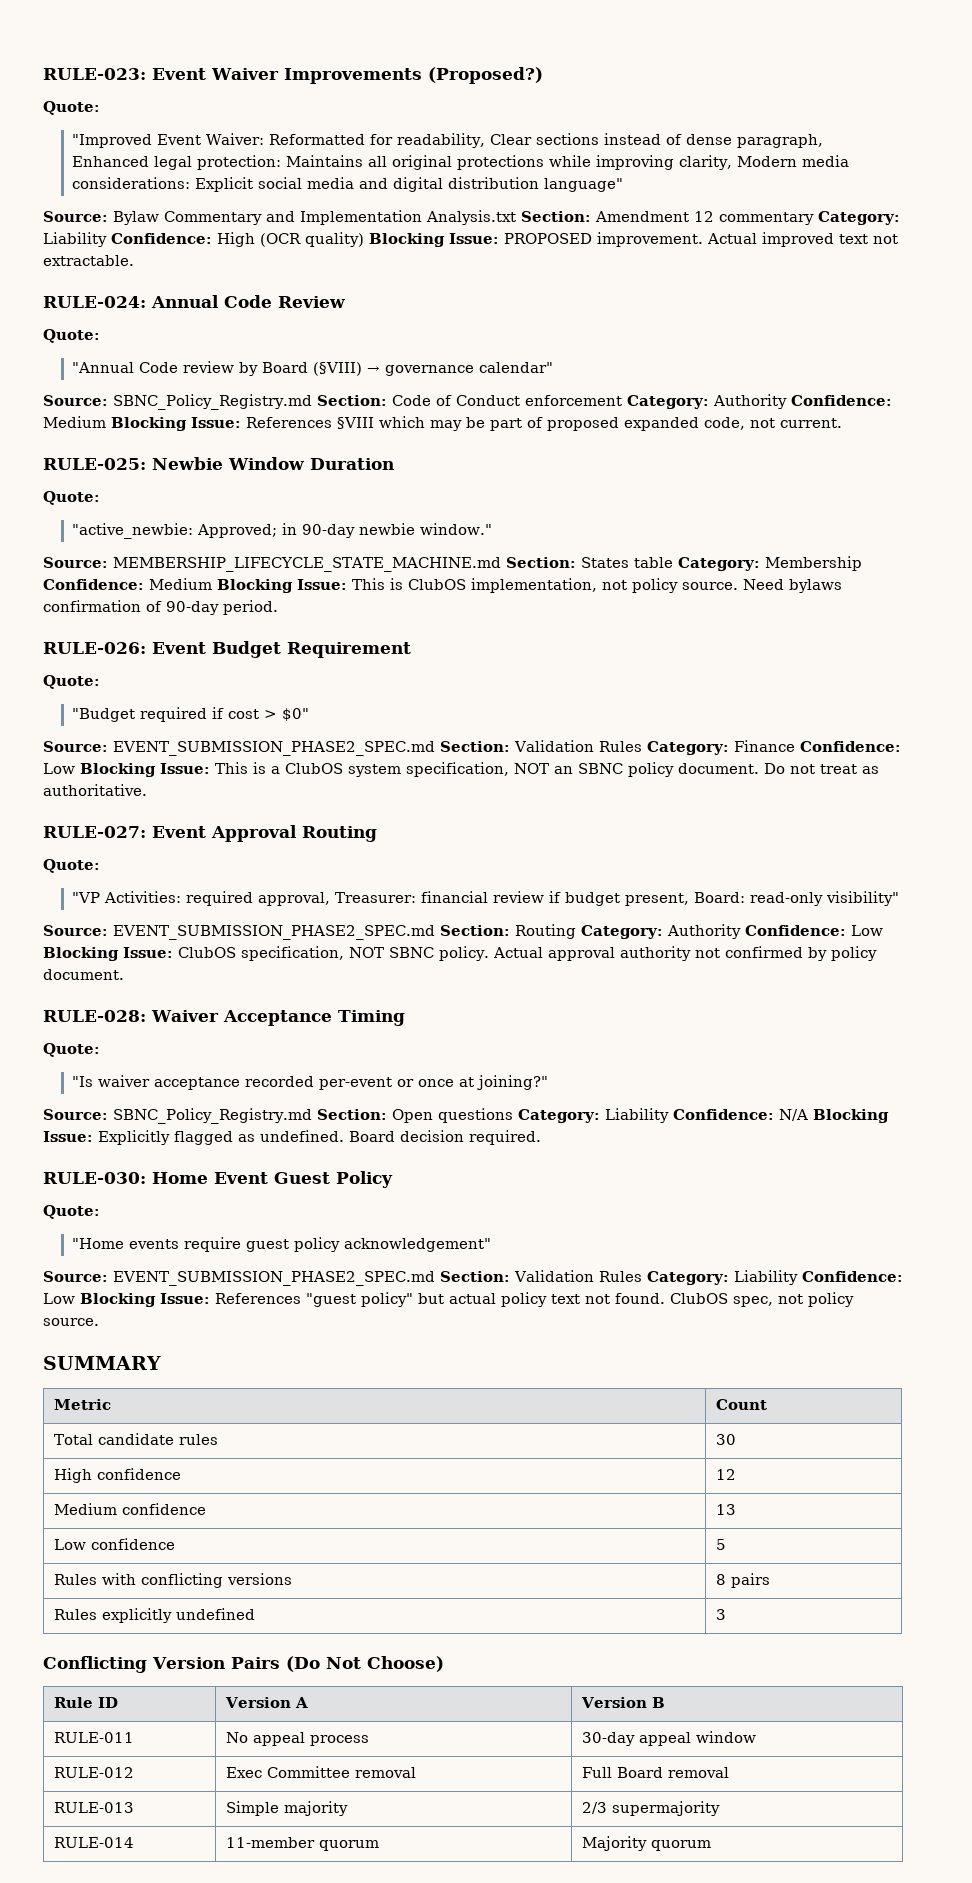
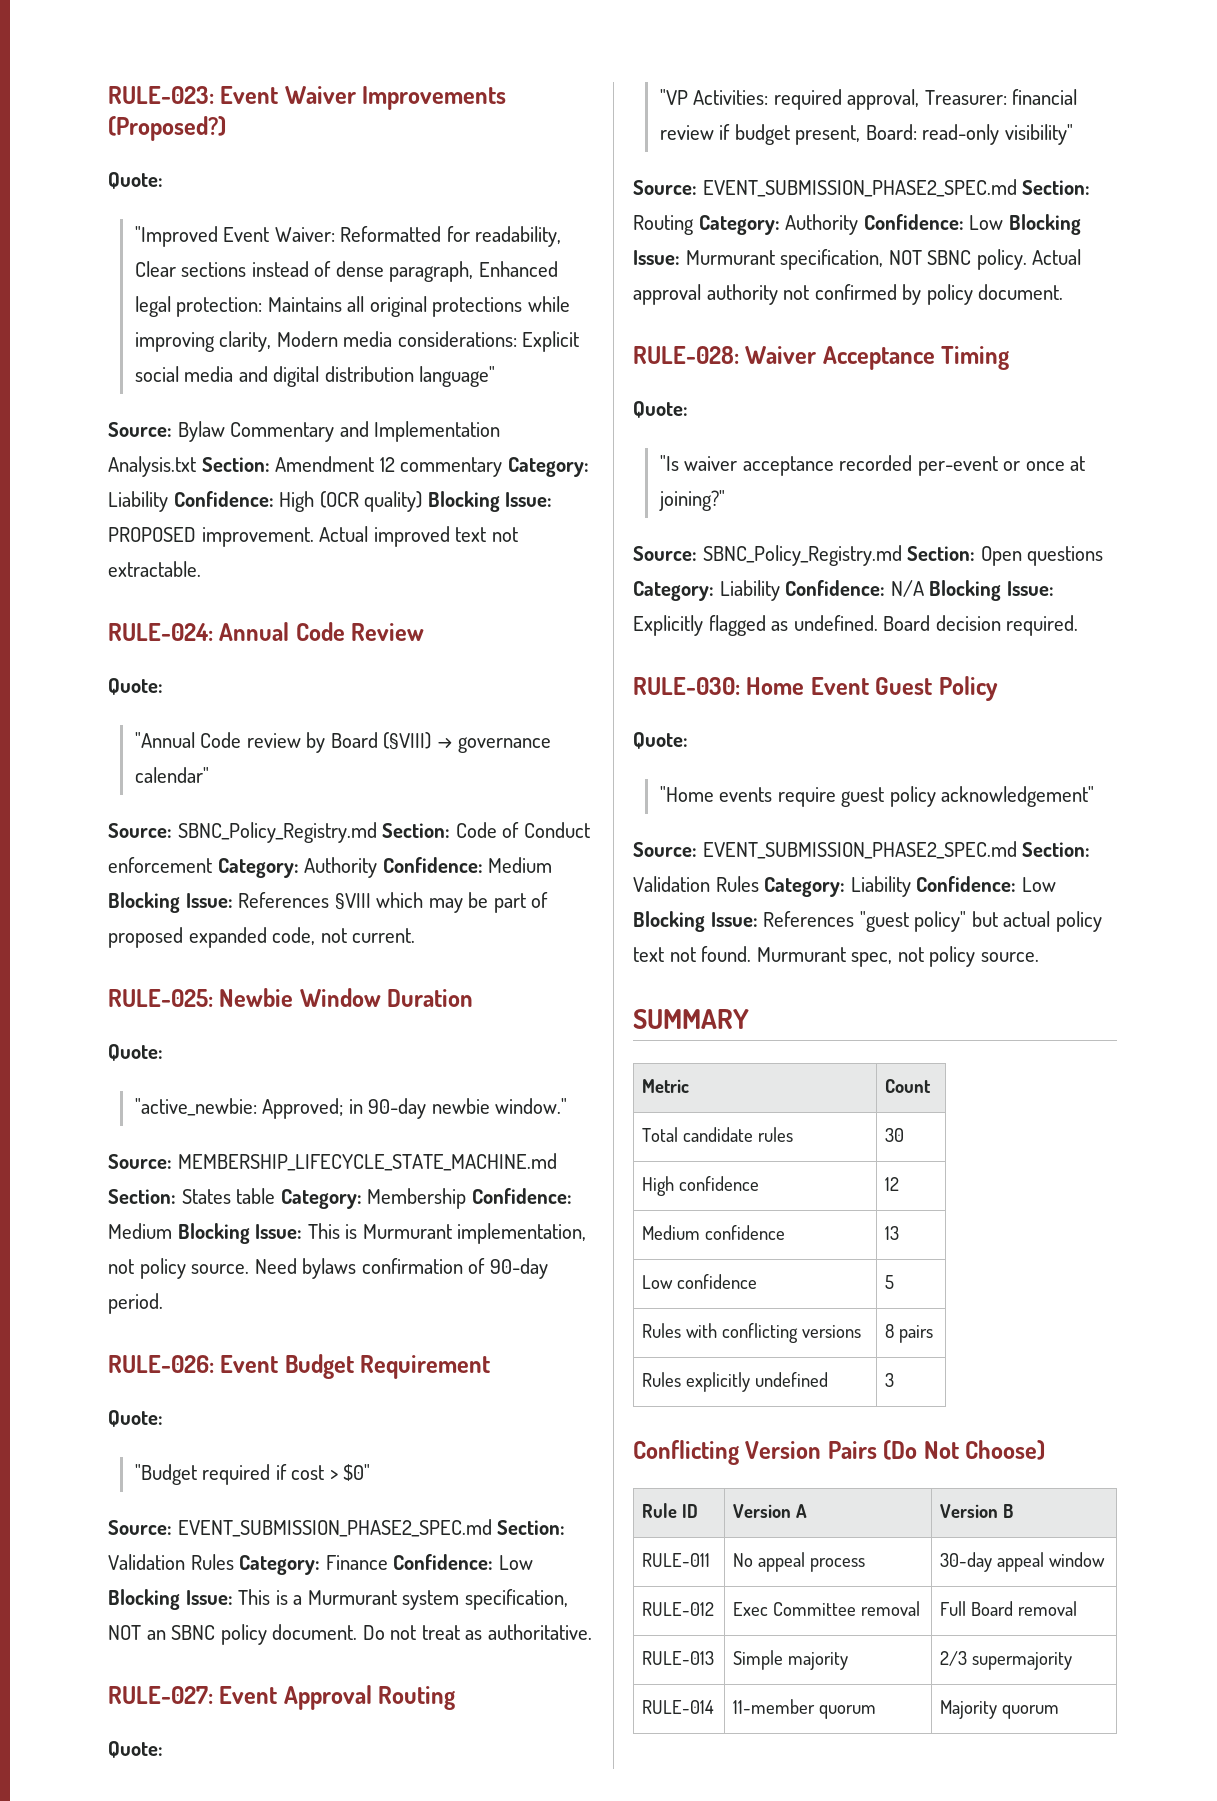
- Source: MEMBERSHIP_LIFECYCLE_STATE_MACHINE.md Section: States table Category: Membership Confidence: Medium Blocking Issue: This is ClubOS implementation, not policy source.
+ Source: MEMBERSHIP_LIFECYCLE_STATE_MACHINE.md Section: States table Category: Membership Confidence: Medium Blocking Issue: This is Murmurant implementation, not policy source.
- Source: EVENT_SUBMISSION_PHASE2_SPEC.md Section: Validation Rules Category: Finance Confidence: Low Blocking Issue: This is a ClubOS system specification, NOT an SBNC policy document.
+ Source: EVENT_SUBMISSION_PHASE2_SPEC.md Section: Validation Rules Category: Finance Confidence: Low Blocking Issue: This is a Murmurant system specification, NOT an SBNC policy document.
- Source: EVENT_SUBMISSION_PHASE2_SPEC.md Section: Routing Category: Authority Confidence: Low Blocking Issue: ClubOS specification, NOT SBNC policy.
+ Source: EVENT_SUBMISSION_PHASE2_SPEC.md Section: Routing Category: Authority Confidence: Low Blocking Issue: Murmurant specification, NOT SBNC policy.
- ClubOS spec, not policy source.
+ Murmurant spec, not policy source.

